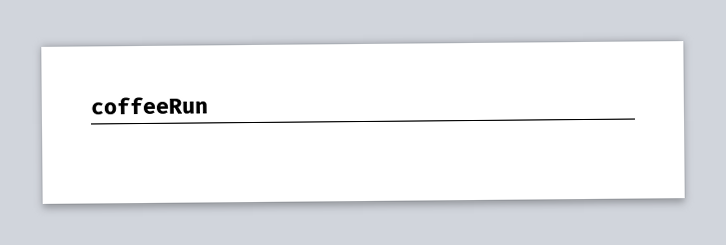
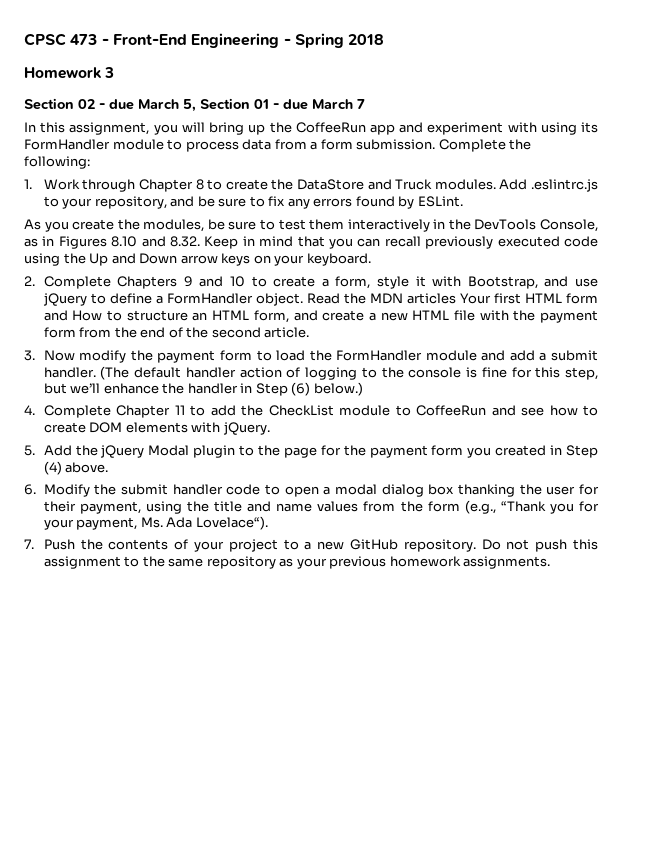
- coffeeRun
+ CPSC 473 - Front-End Engineering - Spring 2018
+ Homework 3
+ Section 02 - due March 5, Section 01 - due March 7
+ In this assignment, you will bring up the CoffeeRun app and experiment with using its FormHandler module to process data from a form submission. Complete the following:
+ 1. Work through Chapter 8 to create the DataStore and Truck modules. Add .eslintrc.js to your repository, and be sure to fix any errors found by ESLint.
+ As you create the modules, be sure to test them interactively in the DevTools Console, as in Figures 8.10 and 8.32. Keep in mind that you can recall previously executed code using the Up and Down arrow keys on your keyboard.
+ 2. Complete Chapters 9 and 10 to create a form, style it with Bootstrap, and use jQuery to define a FormHandler object. Read the MDN articles Your first HTML form and How to structure an HTML form, and create a new HTML file with the payment form from the end of the second article.
+ 3. Now modify the payment form to load the FormHandler module and add a submit handler. (The default handler action of logging to the console is fine for this step, but we’ll enhance the handler in Step (6) below.)
+ 4. Complete Chapter 11 to add the CheckList module to CoffeeRun and see how to create DOM elements with jQuery.
+ 5. Add the jQuery Modal plugin to the page for the payment form you created in Step (4) above.
+ 6. Modify the submit handler code to open a modal dialog box thanking the user for their payment, using the title and name values from the form (e.g., “Thank you for your payment, Ms. Ada Lovelace“).
+ 7. Push the contents of your project to a new GitHub repository. Do not push this assignment to the same repository as your previous homework assignments.

